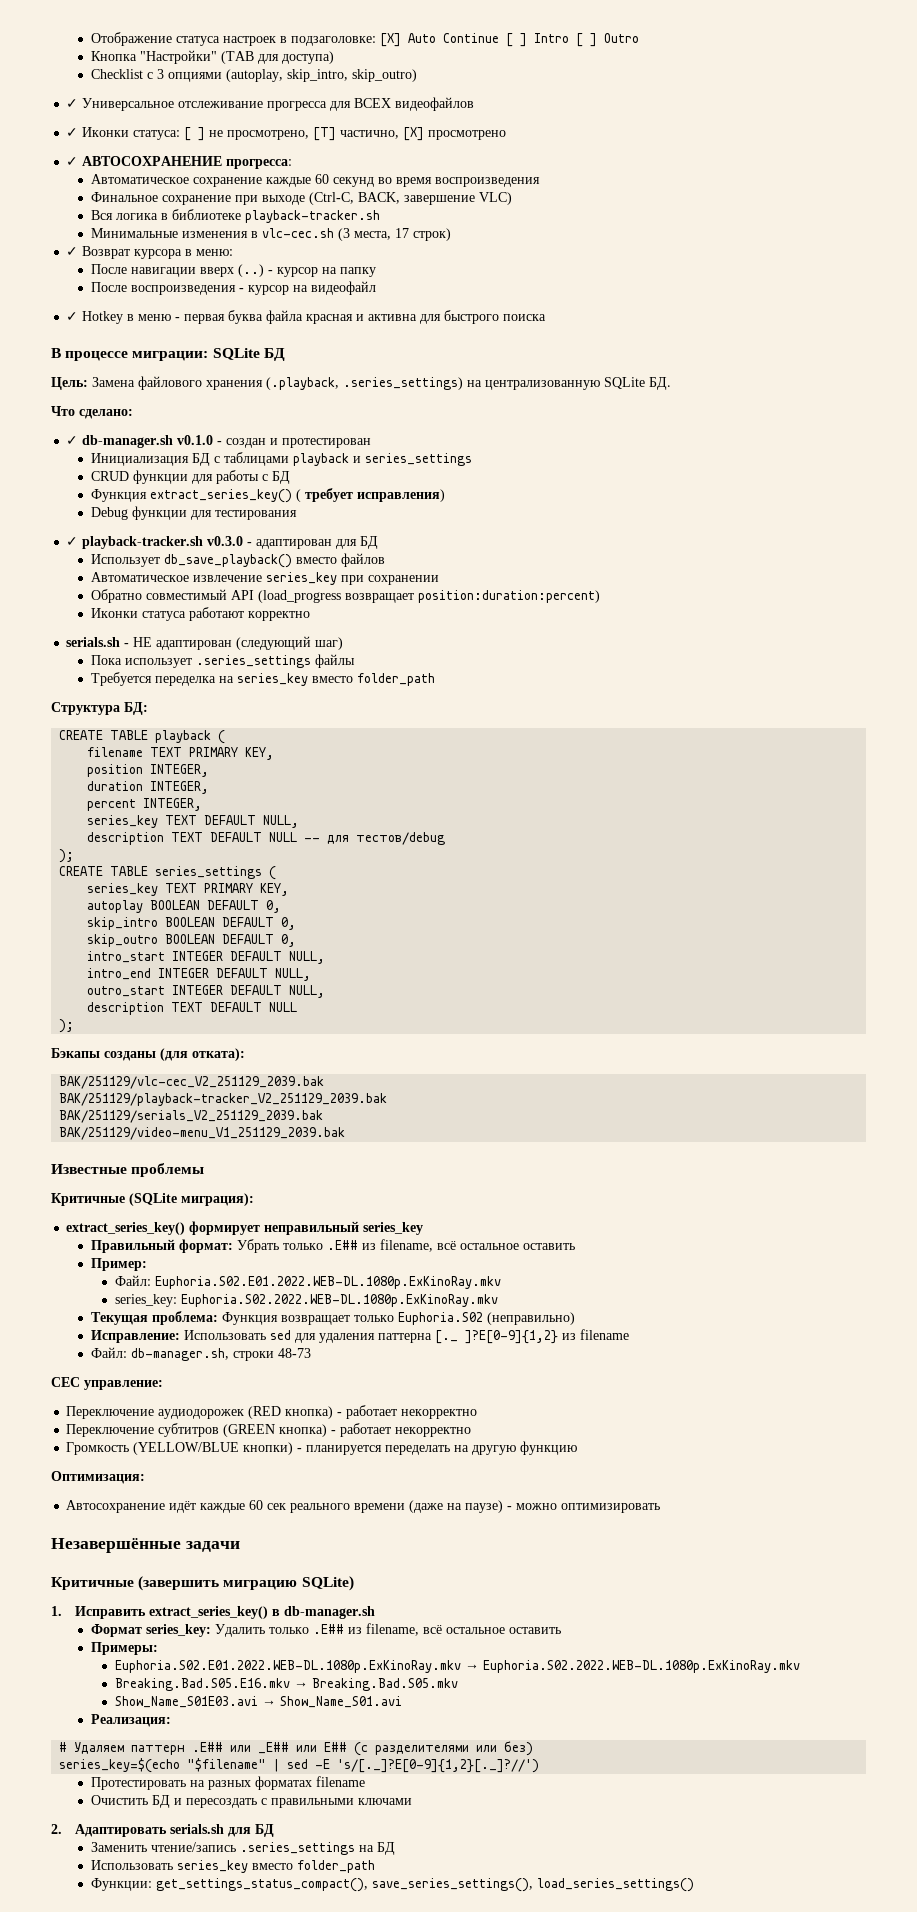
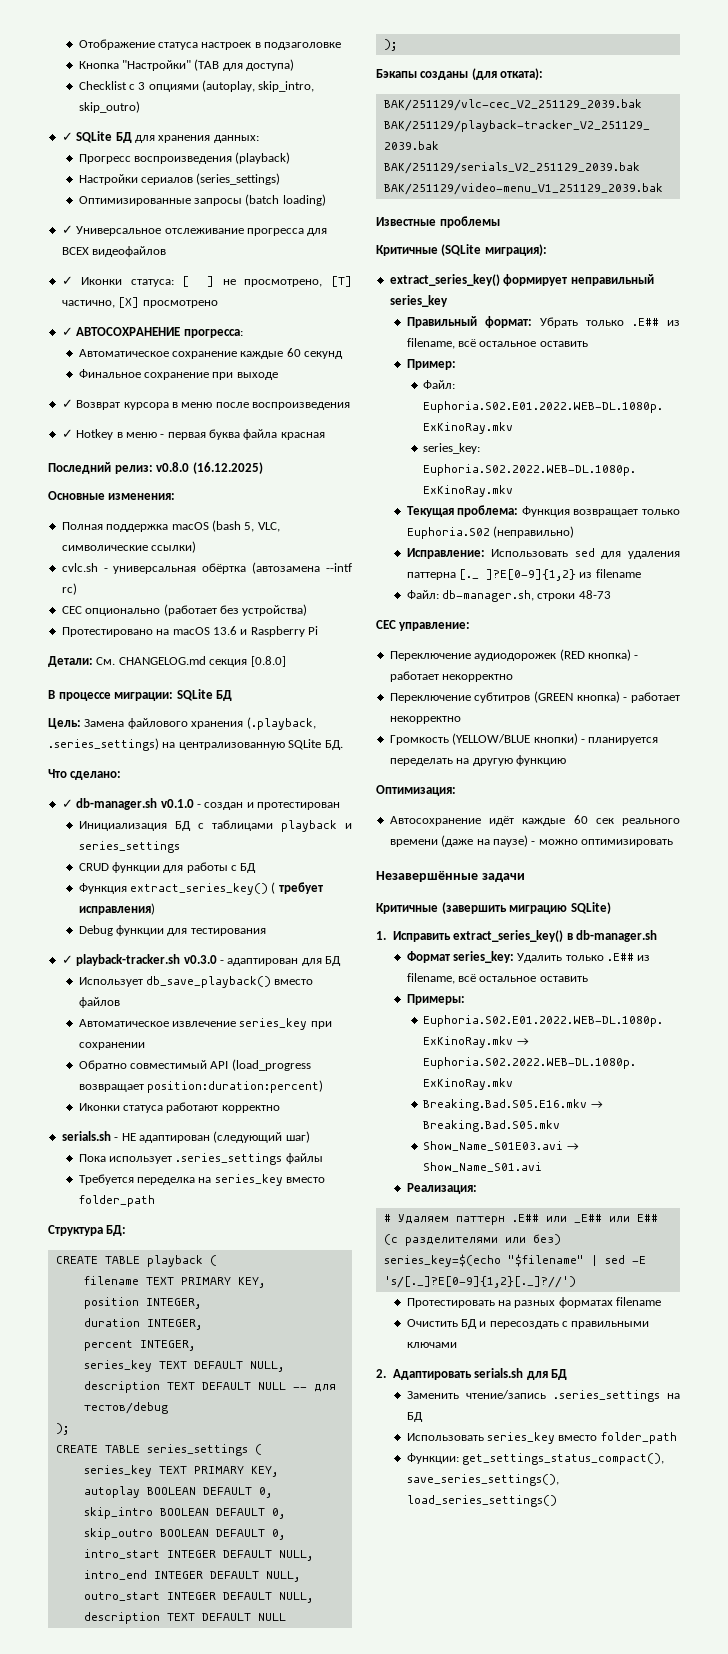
- Отображение статуса настроек в подзаголовке: [X] Auto Continue [ ] Intro [ ] Outro
+ Отображение статуса настроек в подзаголовке
+ ✓ SQLite БД для хранения данных:
+ Прогресс воспроизведения (playback)
+ Настройки сериалов (series_settings)
+ Оптимизированные запросы (batch loading)
- Автоматическое сохранение каждые 60 секунд во время воспроизведения
+ Автоматическое сохранение каждые 60 секунд
- Финальное сохранение при выходе (Ctrl-C, BACK, завершение VLC)
- Вся логика в библиотеке playback-tracker.sh
- Минимальные изменения в vlc-cec.sh (3 места, 17 строк)
- ✓ Возврат курсора в меню:
- После навигации вверх (..) - курсор на папку
- После воспроизведения - курсор на видеофайл
+ Финальное сохранение при выходе
+ ✓ Возврат курсора в меню после воспроизведения
- ✓ Hotkey в меню - первая буква файла красная и активна для быстрого поиска
+ ✓ Hotkey в меню - первая буква файла красная
+ Последний релиз: v0.8.0 (16.12.2025)
+ Основные изменения:
+ Полная поддержка macOS (bash 5, VLC, символические ссылки)
+ cvlc.sh - универсальная обёртка (автозамена --intf rc)
+ CEC опционально (работает без устройства)
+ Протестировано на macOS 13.6 и Raspberry Pi
+ Детали: См. CHANGELOG.md секция [0.8.0]

